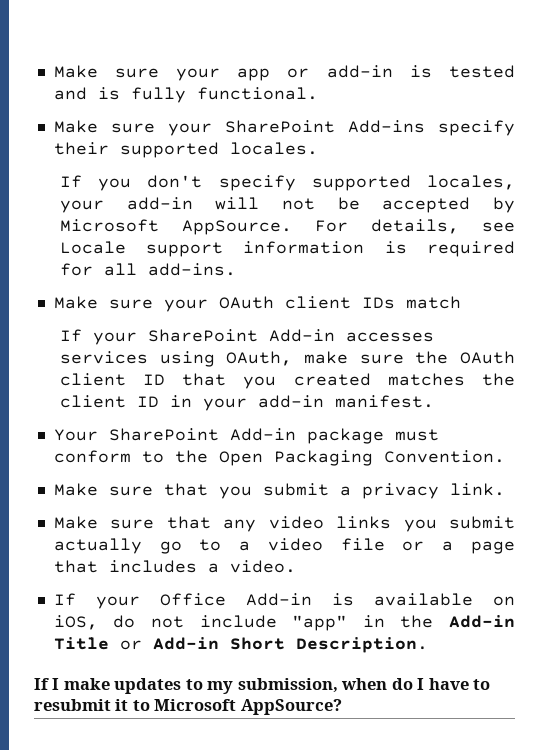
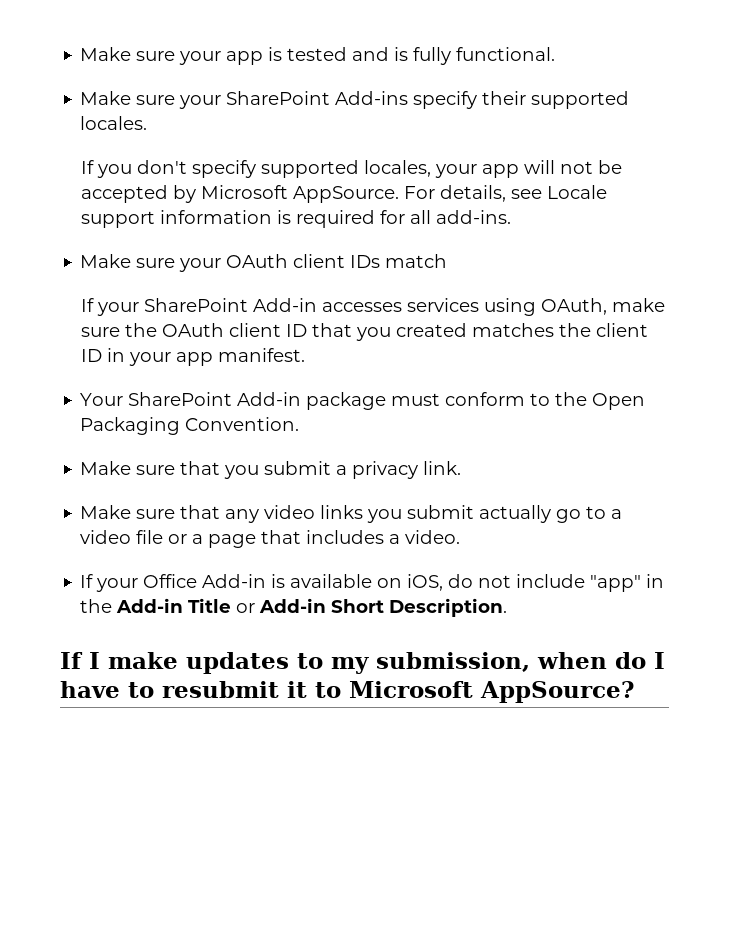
- Make sure your app or add-in is tested and is fully functional.
+ Make sure your app is tested and is fully functional.
- If you don't specify supported locales, your add-in will not be accepted by Microsoft AppSource.
+ If you don't specify supported locales, your app will not be accepted by Microsoft AppSource.
- If your SharePoint Add-in accesses services using OAuth, make sure the OAuth client ID that you created matches the client ID in your add-in manifest.
+ If your SharePoint Add-in accesses services using OAuth, make sure the OAuth client ID that you created matches the client ID in your app manifest.

